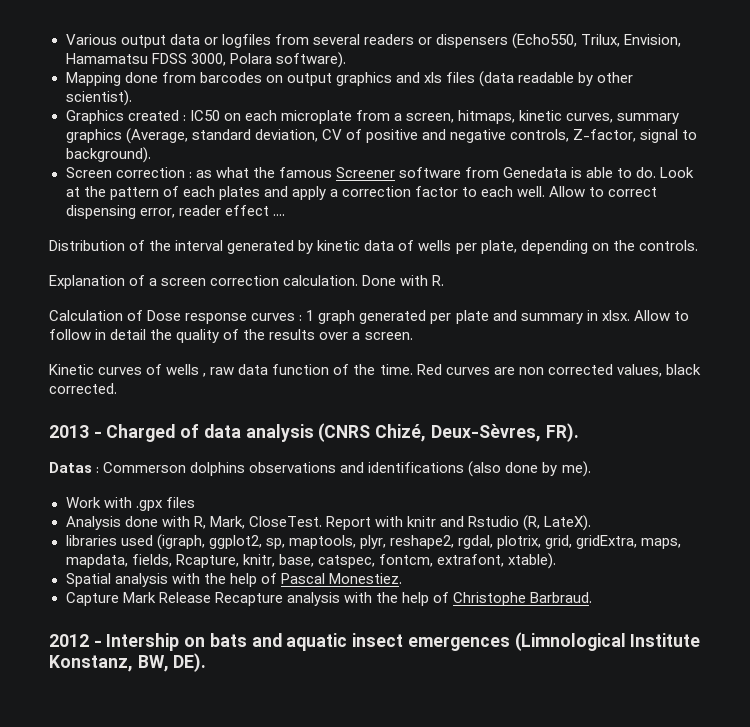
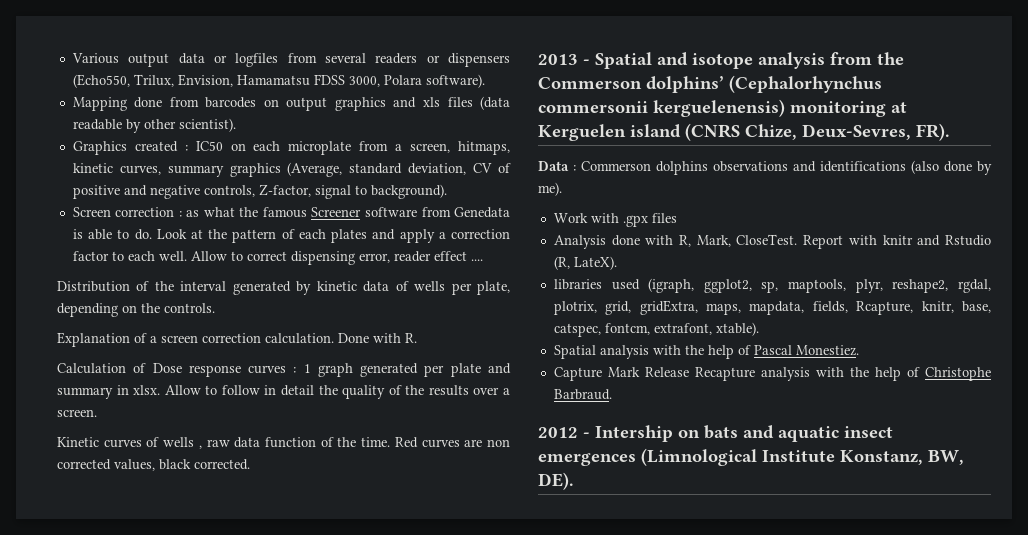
- 2013 - Charged of data analysis (CNRS Chizé, Deux-Sèvres, FR).
+ 2013 - Spatial and isotope analysis from the Commerson dolphins’ (Cephalorhynchus commersonii kerguelenensis) monitoring at Kerguelen island (CNRS Chize, Deux-Sevres, FR).
- Datas : Commerson dolphins observations and identifications (also done by me).
+ Data : Commerson dolphins observations and identifications (also done by me).

